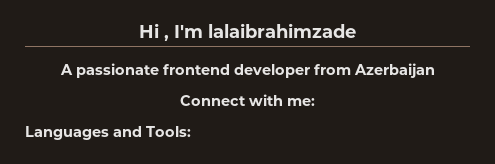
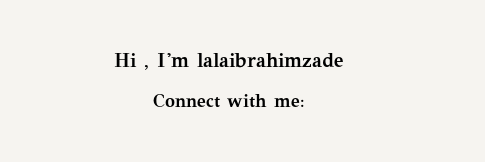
- A passionate frontend developer from Azerbaijan
- Languages and Tools:

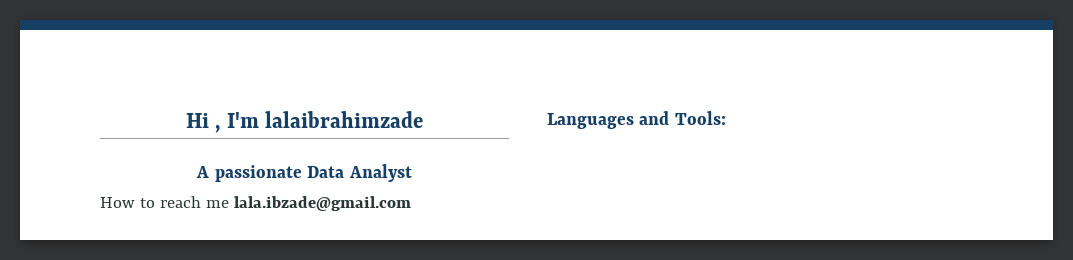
- Connect with me:
+ A passionate Data Analyst
+ How to reach me lala.ibzade@gmail.com
+ Languages and Tools:

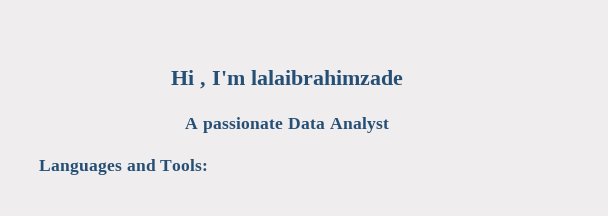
- How to reach me lala.ibzade@gmail.com

